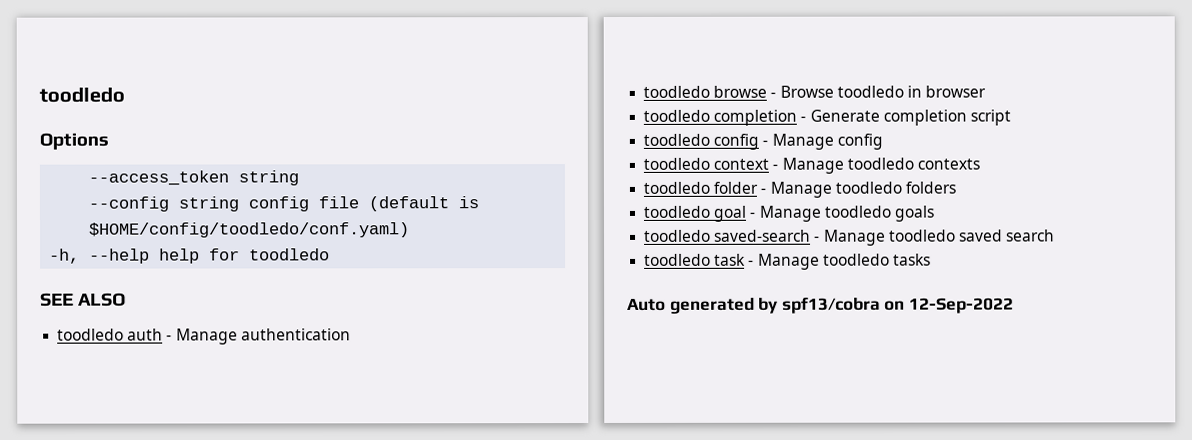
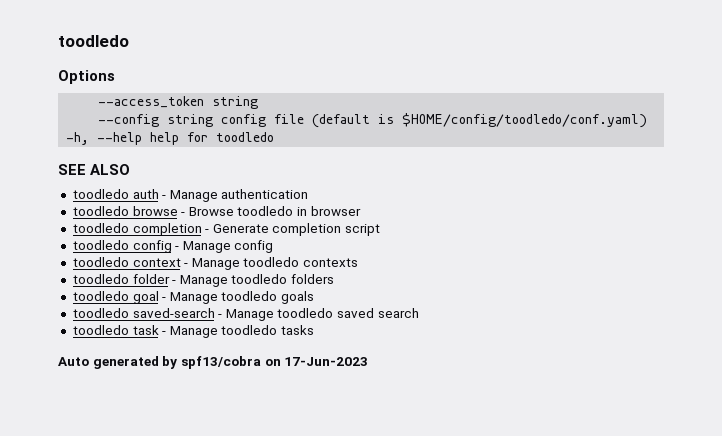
- Auto generated by spf13/cobra on 12-Sep-2022
+ Auto generated by spf13/cobra on 17-Jun-2023

